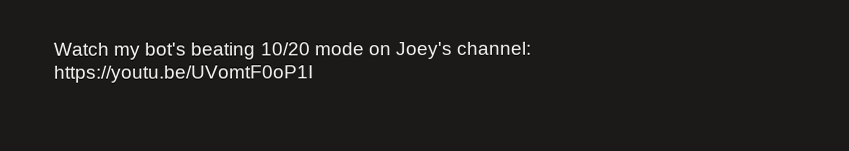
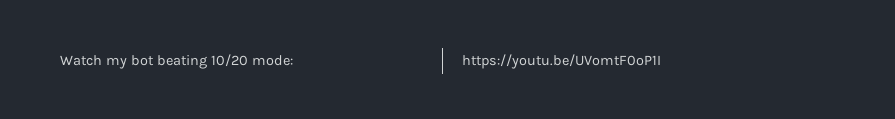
- Watch my bot's beating 10/20 mode on Joey's channel: https://youtu.be/UVomtF0oP1I
+ Watch my bot beating 10/20 mode: https://youtu.be/UVomtF0oP1I

